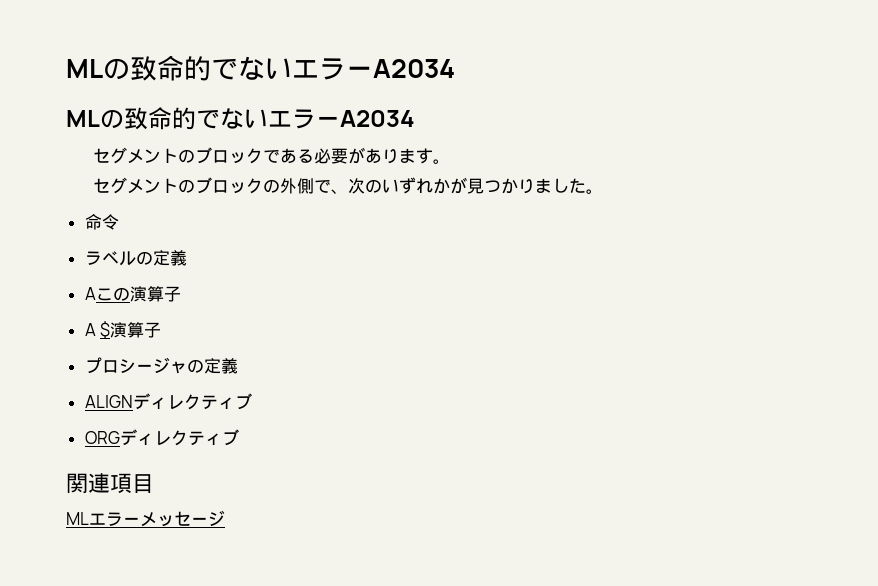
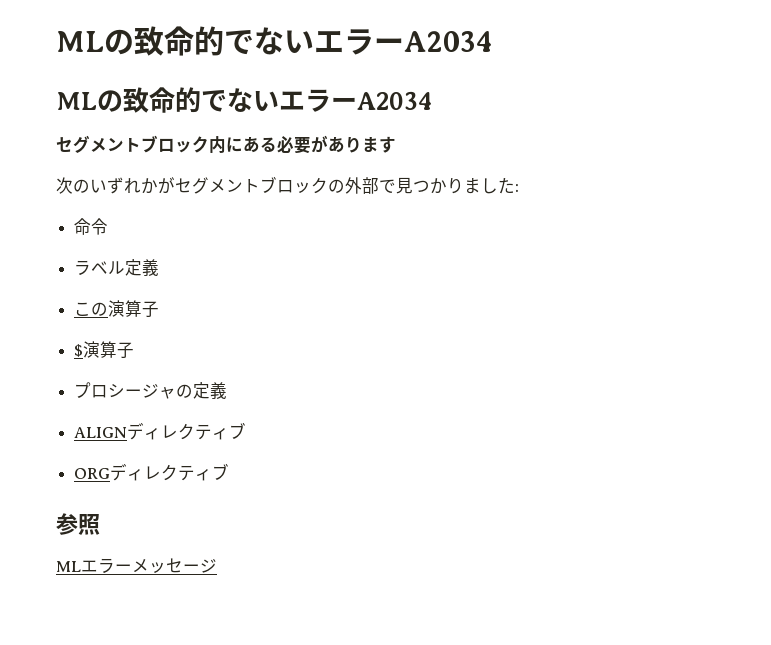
- セグメントのブロックである必要があります。
- セグメントのブロックの外側で、次のいずれかが見つかりました。
+ セグメントブロック内にある必要があります
+ 次のいずれかがセグメントブロックの外部で見つかりました:
- ラベルの定義
- Aこの演算子
+ ラベル定義
+ この演算子
- A $演算子
+ $演算子
- 関連項目
+ 参照

